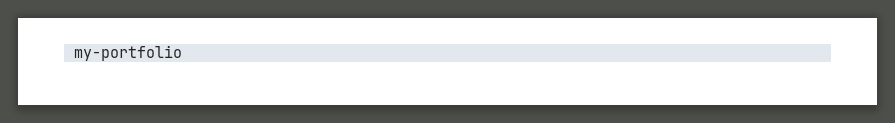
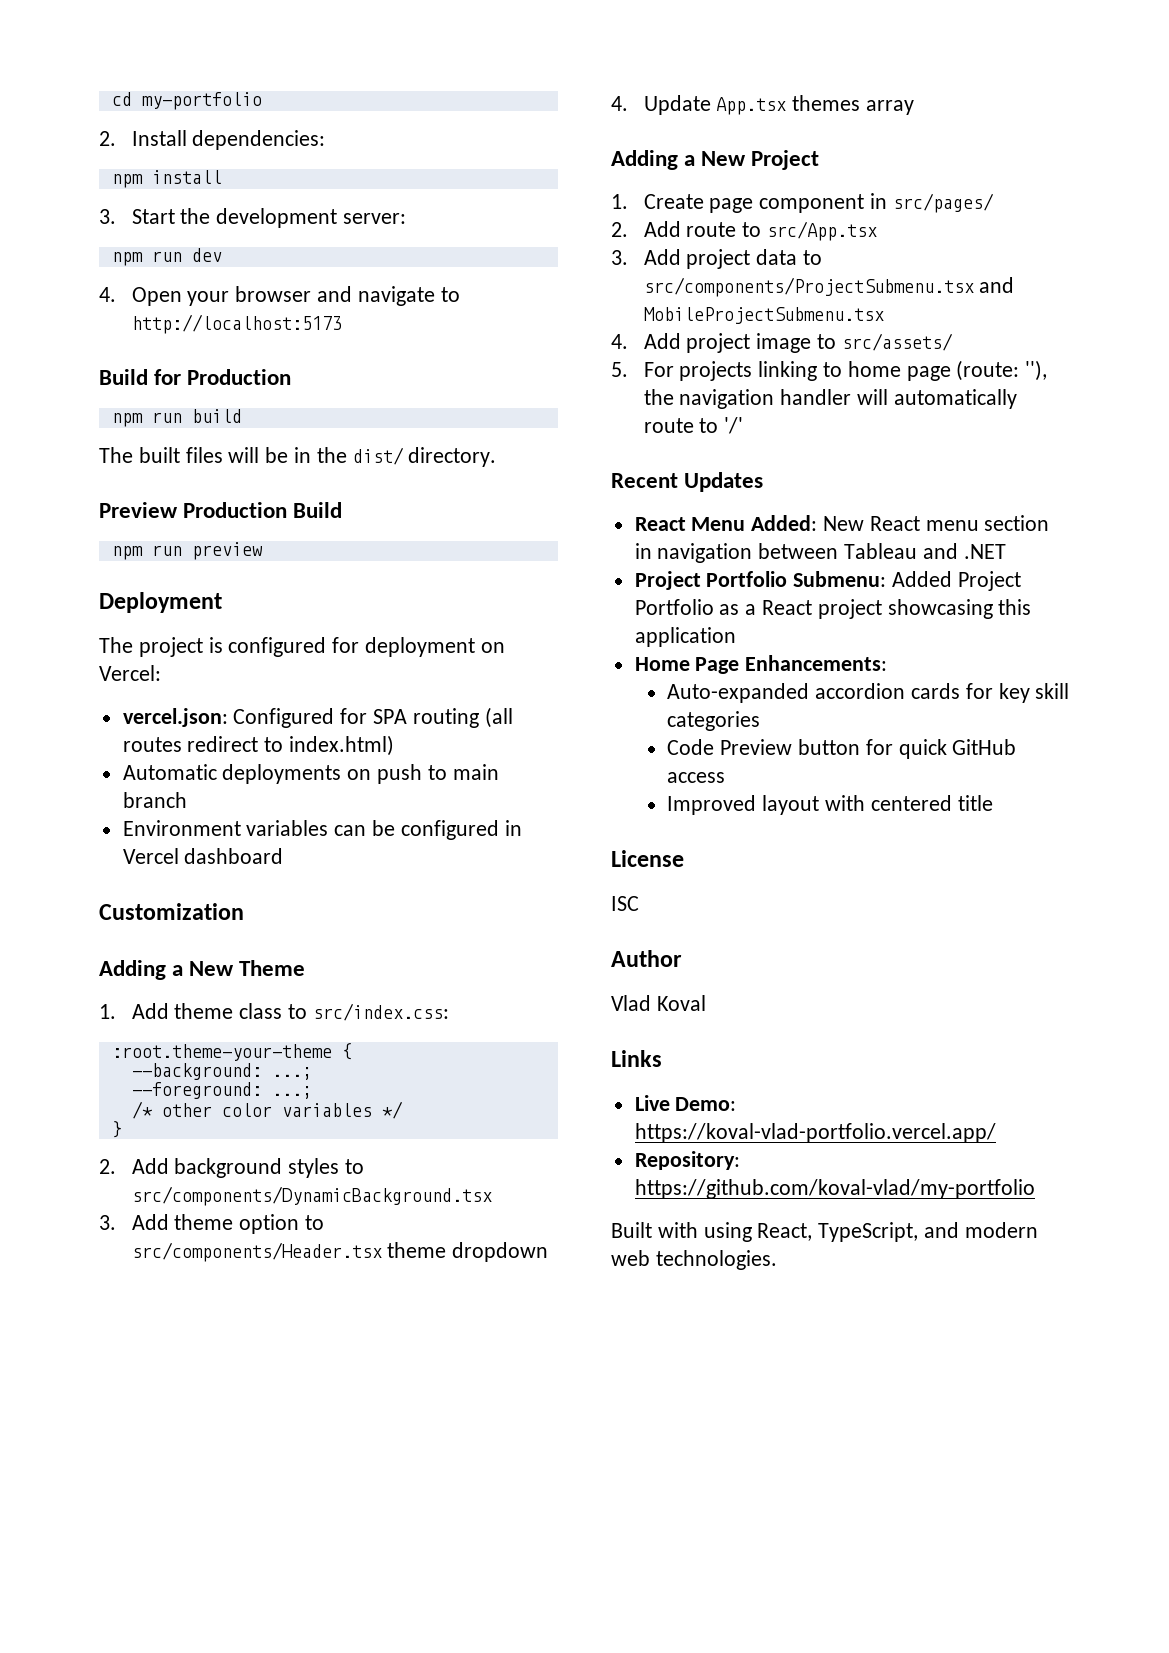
- my-portfolio
+ cd my-portfolio
+ 2. Install dependencies:
+ npm install
+ 3. Start the development server:
+ npm run dev
+ 4. Open your browser and navigate to http://localhost:5173
+ Build for Production
+ npm run build
+ The built files will be in the dist/ directory.
+ Preview Production Build
+ npm run preview
+ Deployment
+ The project is configured for deployment on Vercel:
+ vercel.json: Configured for SPA routing (all routes redirect to index.html)
+ Automatic deployments on push to main branch
+ Environment variables can be configured in Vercel dashboard
+ Customization
+ Adding a New Theme
+ 1. Add theme class to src/index.css:
+ :root.theme-your-theme {
+ --background: ...;
+ --foreground: ...;
+ /* other color variables */
+ }
+ 2. Add background styles to src/components/DynamicBackground.tsx
+ 3. Add theme option to src/components/Header.tsx theme dropdown
+ 4. Update App.tsx themes array
+ Adding a New Project
+ 1. Create page component in src/pages/
+ 2. Add route to src/App.tsx
+ 3. Add project data to src/components/ProjectSubmenu.tsx and MobileProjectSubmenu.tsx
+ 4. Add project image to src/assets/
+ 5. For projects linking to home page (route: ''), the navigation handler will automatically route to '/'
+ Recent Updates
+ React Menu Added: New React menu section in navigation between Tableau and .NET
+ Project Portfolio Submenu: Added Project Portfolio as a React project showcasing this application
+ Home Page Enhancements:
+ Auto-expanded accordion cards for key skill categories
+ Code Preview button for quick GitHub access
+ Improved layout with centered title
+ License
+ ISC
+ Author
+ Vlad Koval
+ Links
+ Live Demo: https://koval-vlad-portfolio.vercel.app/
+ Repository: https://github.com/koval-vlad/my-portfolio
+ Built with using React, TypeScript, and modern web technologies.

